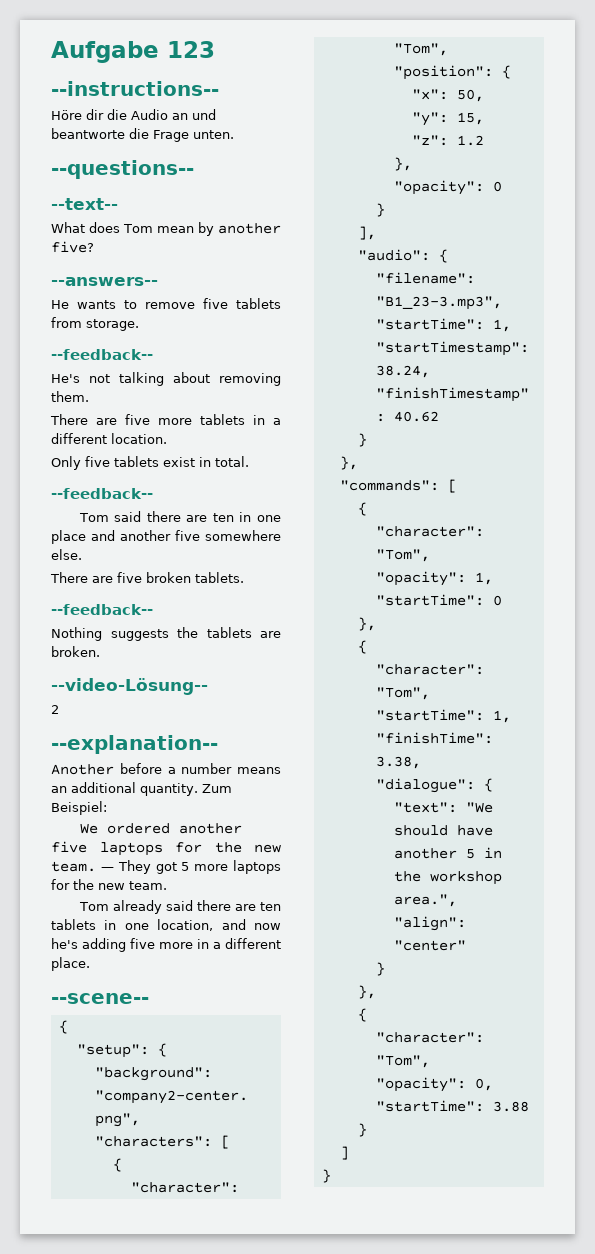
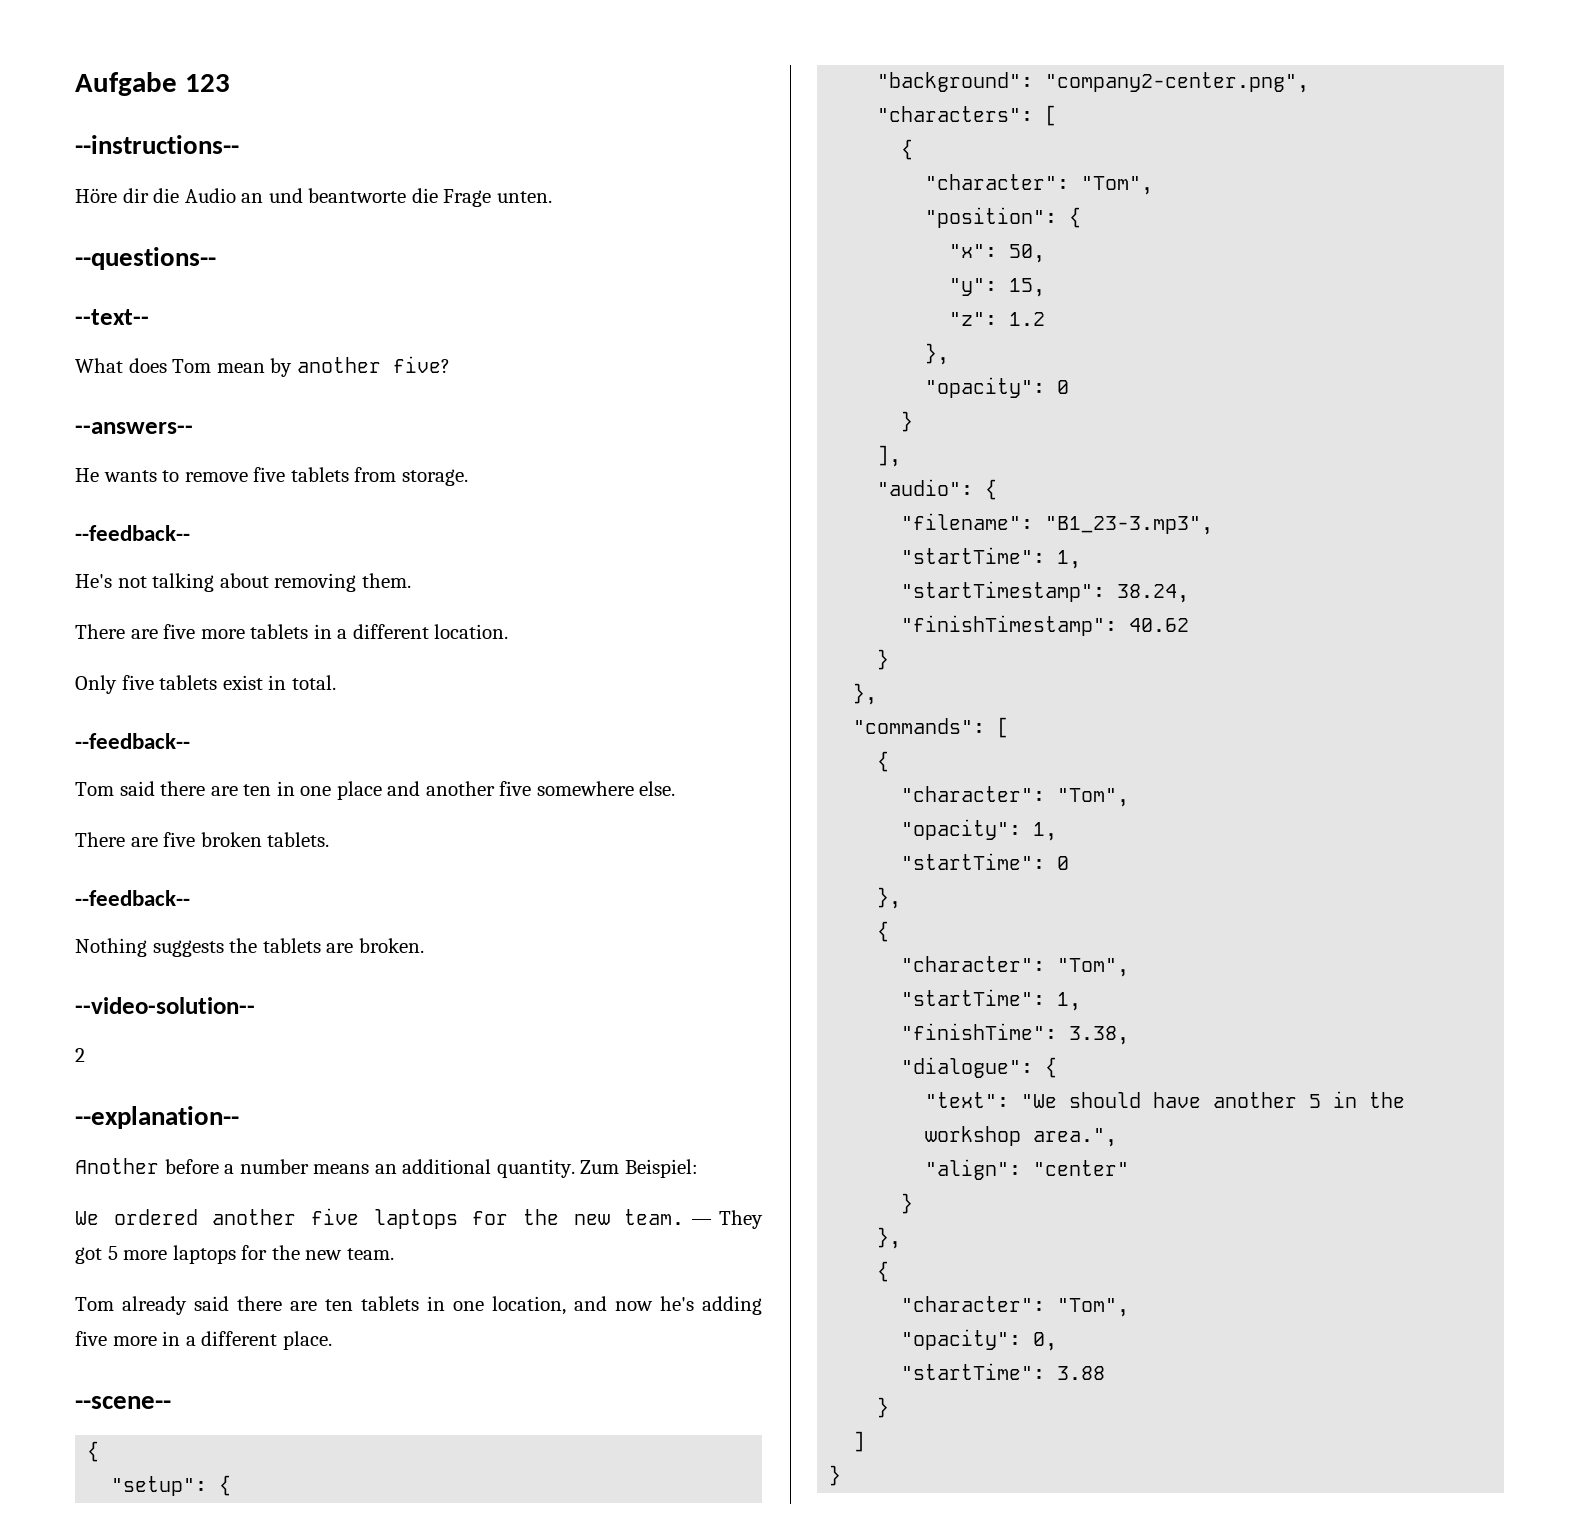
- --video-Lösung--
+ --video-solution--

